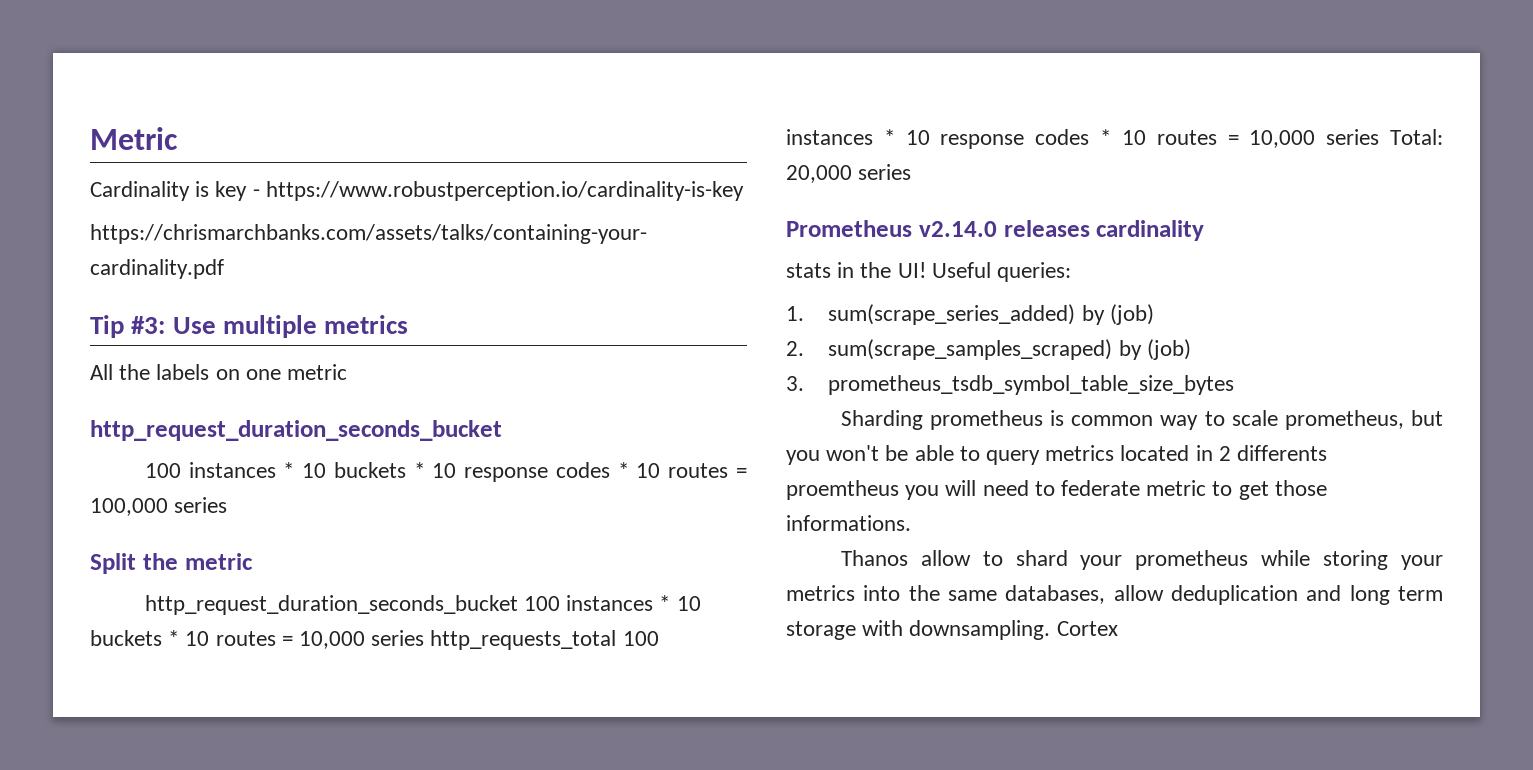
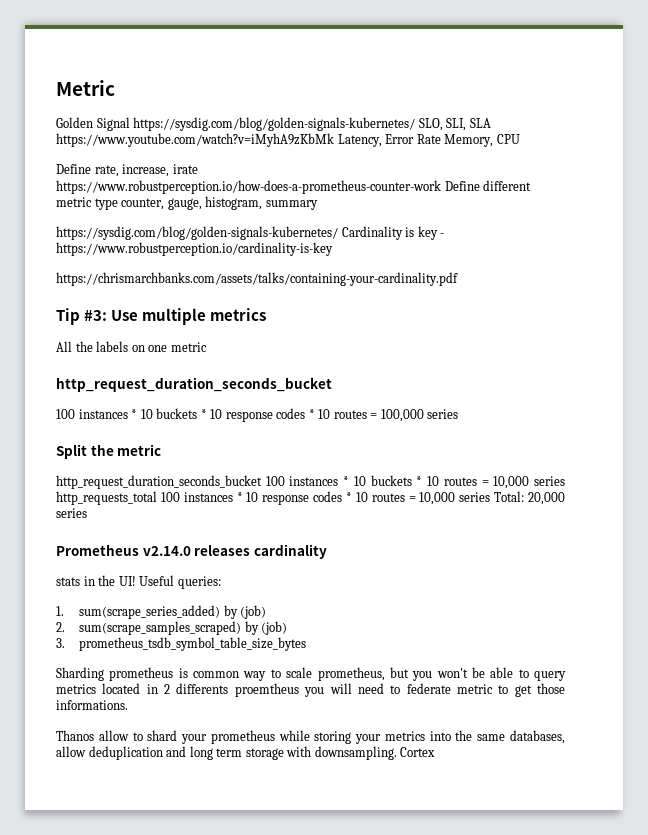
- Cardinality is key - https://www.robustperception.io/cardinality-is-key
+ Golden Signal https://sysdig.com/blog/golden-signals-kubernetes/ SLO, SLI, SLA https://www.youtube.com/watch?v=iMyhA9zKbMk Latency, Error Rate Memory, CPU
+ Define rate, increase, irate https://www.robustperception.io/how-does-a-prometheus-counter-work Define different metric type counter, gauge, histogram, summary
+ https://sysdig.com/blog/golden-signals-kubernetes/ Cardinality is key - https://www.robustperception.io/cardinality-is-key

